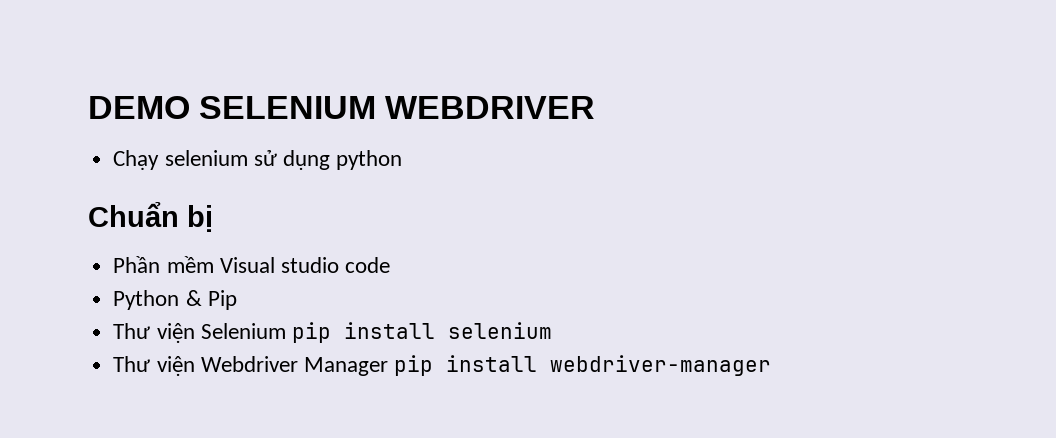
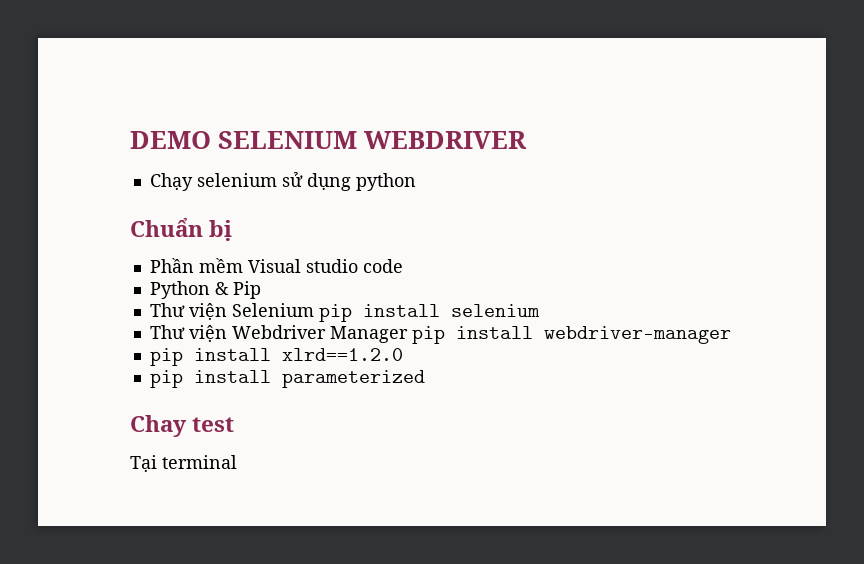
+ pip install xlrd==1.2.0
+ pip install parameterized
+ Chay test
+ Tại terminal

